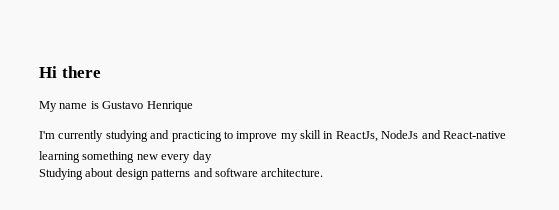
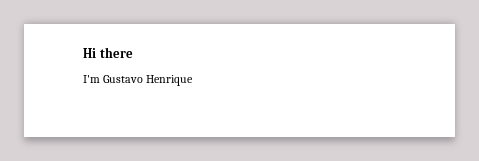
- My name is Gustavo Henrique
+ I'm Gustavo Henrique
- I'm currently studying and practicing to improve my skill in ReactJs, NodeJs and React-native
- learning something new every day
- Studying about design patterns and software architecture.

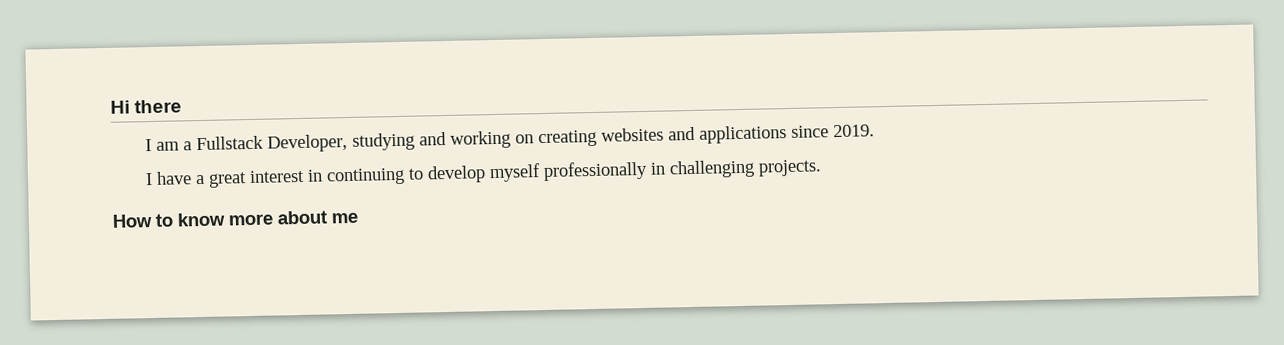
- I'm Gustavo Henrique
+ I am a Fullstack Developer, studying and working on creating websites and applications since 2019.
+ I have a great interest in continuing to develop myself professionally in challenging projects.
+ How to know more about me

